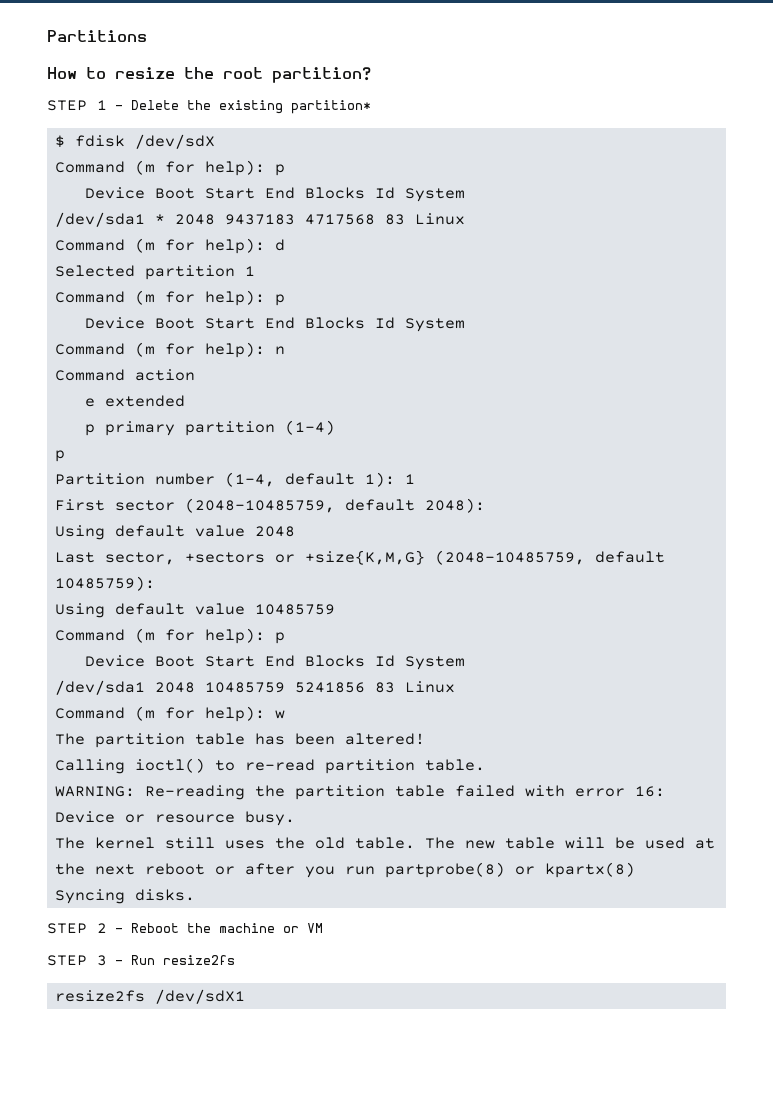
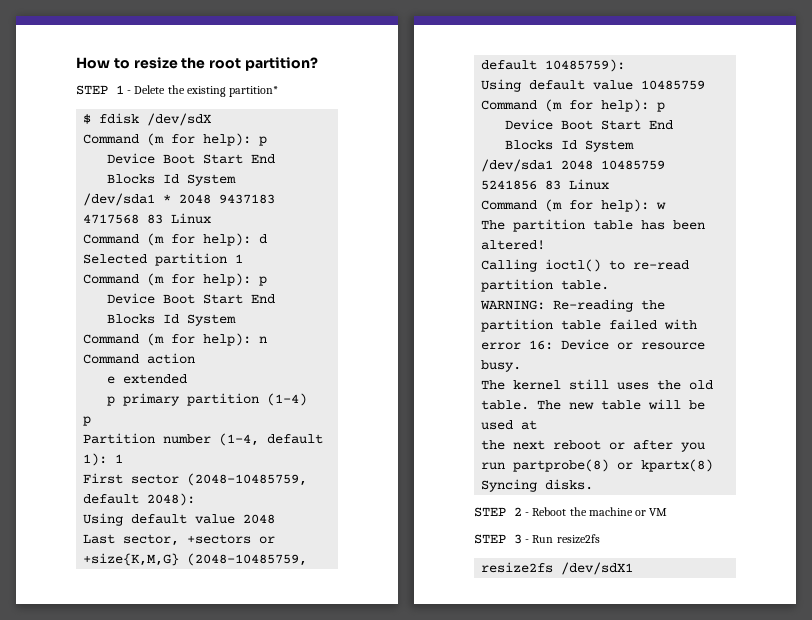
- Partitions

